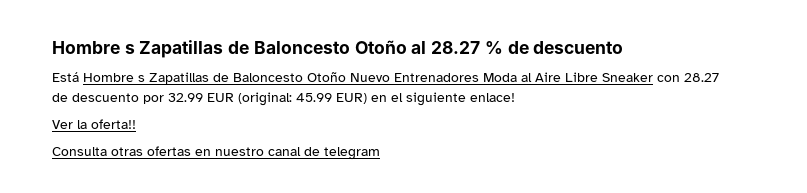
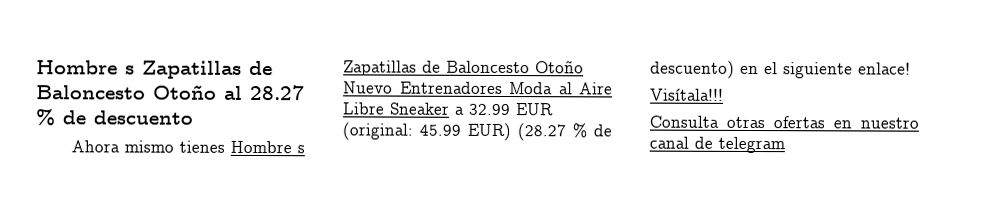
- Está Hombre s Zapatillas de Baloncesto Otoño Nuevo Entrenadores Moda al Aire Libre Sneaker con 28.27 de descuento por 32.99 EUR (original: 45.99 EUR) en el siguiente enlace!
+ Ahora mismo tienes Hombre s Zapatillas de Baloncesto Otoño Nuevo Entrenadores Moda al Aire Libre Sneaker a 32.99 EUR (original: 45.99 EUR) (28.27 % de descuento) en el siguiente enlace!
- Ver la oferta!!
+ Visítala!!!

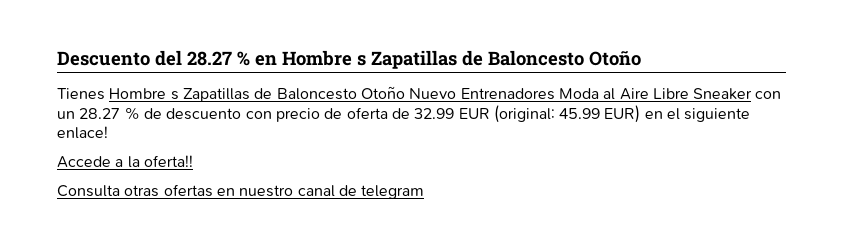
- Hombre s Zapatillas de Baloncesto Otoño al 28.27 % de descuento
- Ahora mismo tienes Hombre s Zapatillas de Baloncesto Otoño Nuevo Entrenadores Moda al Aire Libre Sneaker a 32.99 EUR (original: 45.99 EUR) (28.27 % de descuento) en el siguiente enlace!
+ Descuento del 28.27 % en Hombre s Zapatillas de Baloncesto Otoño
+ Tienes Hombre s Zapatillas de Baloncesto Otoño Nuevo Entrenadores Moda al Aire Libre Sneaker con un 28.27 % de descuento con precio de oferta de 32.99 EUR (original: 45.99 EUR) en el siguiente enlace!
- Visítala!!!
+ Accede a la oferta!!

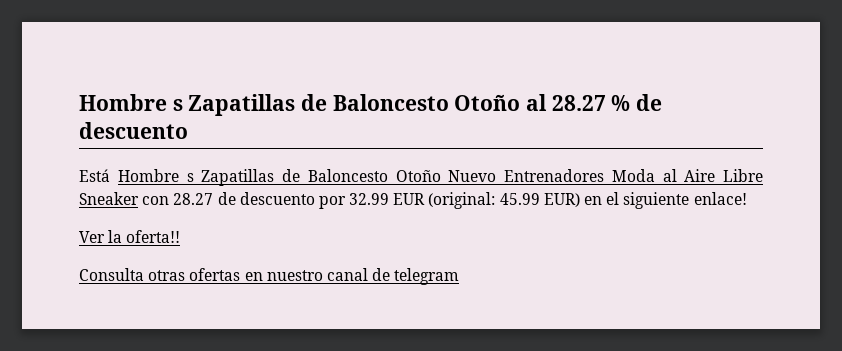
- Descuento del 28.27 % en Hombre s Zapatillas de Baloncesto Otoño
- Tienes Hombre s Zapatillas de Baloncesto Otoño Nuevo Entrenadores Moda al Aire Libre Sneaker con un 28.27 % de descuento con precio de oferta de 32.99 EUR (original: 45.99 EUR) en el siguiente enlace!
+ Hombre s Zapatillas de Baloncesto Otoño al 28.27 % de descuento
+ Está Hombre s Zapatillas de Baloncesto Otoño Nuevo Entrenadores Moda al Aire Libre Sneaker con 28.27 de descuento por 32.99 EUR (original: 45.99 EUR) en el siguiente enlace!
- Accede a la oferta!!
+ Ver la oferta!!

